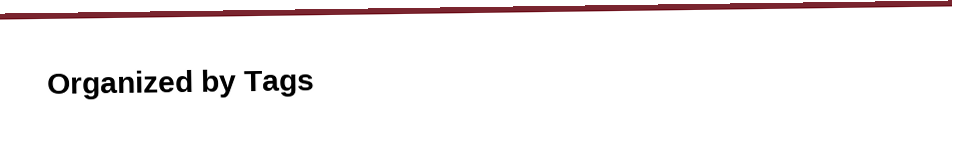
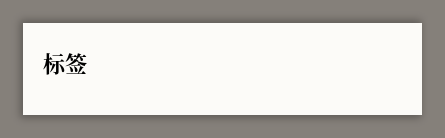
- Organized by Tags
+ 标签

